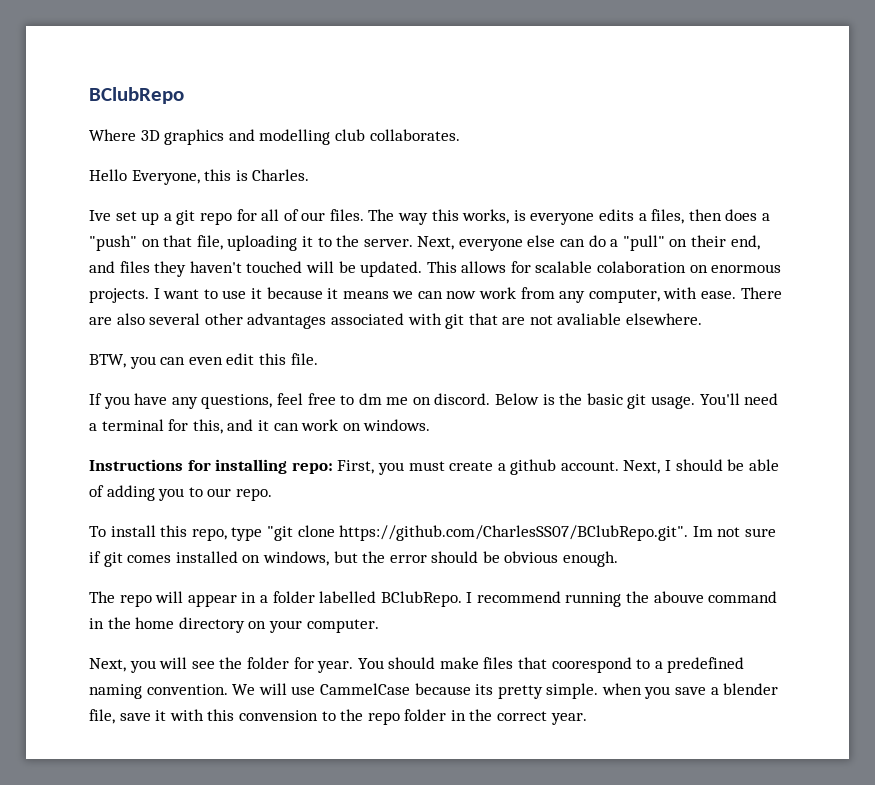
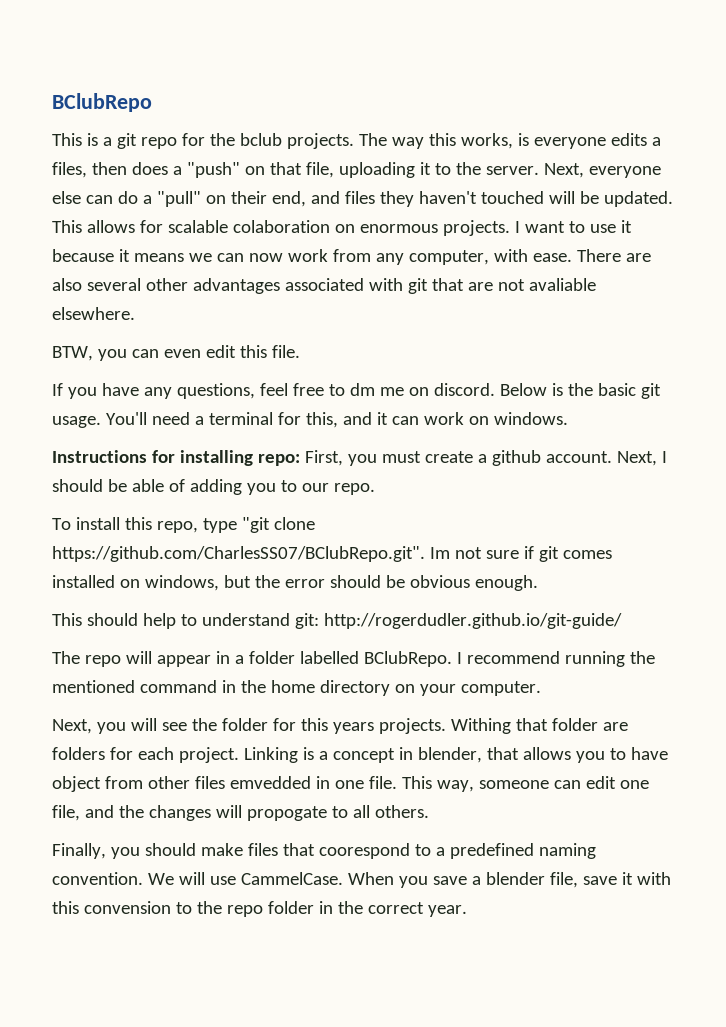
- Where 3D graphics and modelling club collaborates.
- Hello Everyone, this is Charles.
- Ive set up a git repo for all of our files.
+ This is a git repo for the bclub projects.
+ This should help to understand git: http://rogerdudler.github.io/git-guide/
- I recommend running the abouve command in the home directory on your computer.
+ I recommend running the mentioned command in the home directory on your computer.
- Next, you will see the folder for year. You should make files that coorespond to a predefined naming convention.
+ Next, you will see the folder for this years projects. Withing that folder are folders for each project. Linking is a concept in blender, that allows you to have object from other files emvedded in one file. This way, someone can edit one file, and the changes will propogate to all others.
+ Finally, you should make files that coorespond to a predefined naming convention.
- We will use CammelCase because its pretty simple. when you save a blender file, save it with this convension to the repo folder in the correct year.
+ We will use CammelCase. When you save a blender file, save it with this convension to the repo folder in the correct year.

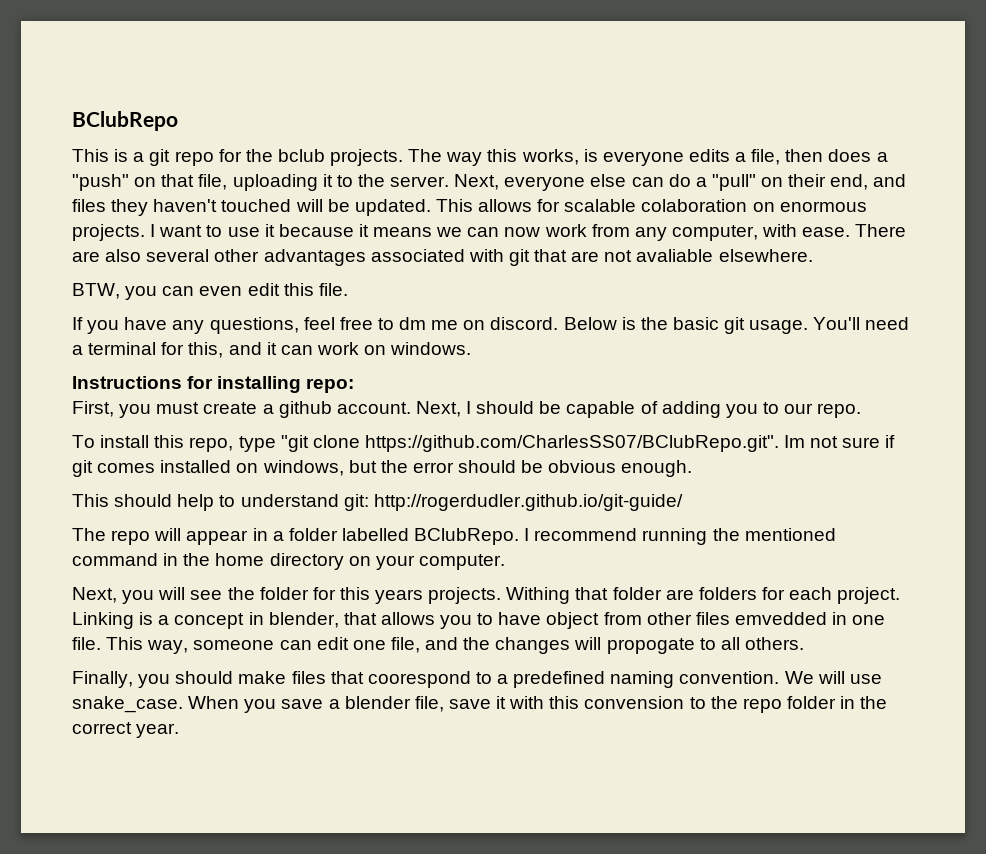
- The way this works, is everyone edits a files, then does a "push" on that file, uploading it to the server.
+ The way this works, is everyone edits a file, then does a "push" on that file, uploading it to the server.
- Instructions for installing repo: First, you must create a github account.
+ Instructions for installing repo:
+ First, you must create a github account.
- Next, I should be able of adding you to our repo.
+ Next, I should be capable of adding you to our repo.
- We will use CammelCase.
+ We will use snake_case.

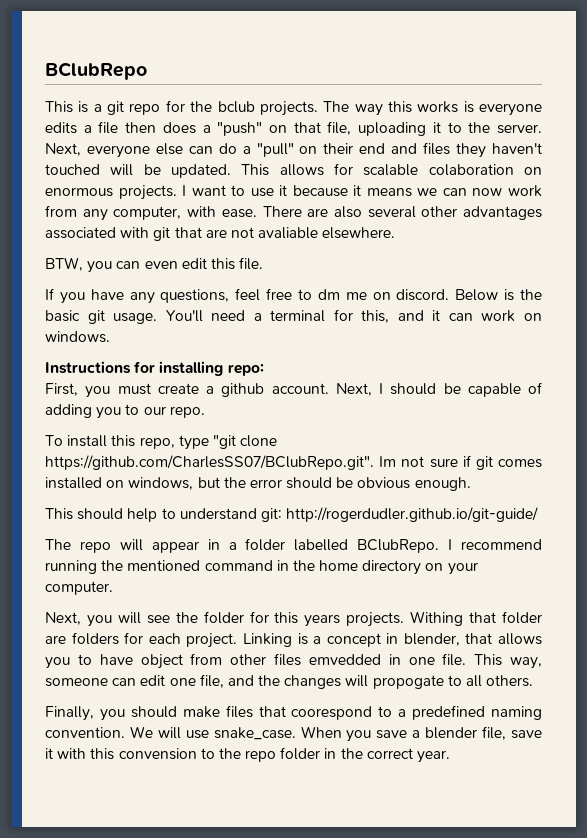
- The way this works, is everyone edits a file, then does a "push" on that file, uploading it to the server.
+ The way this works is everyone edits a file then does a "push" on that file, uploading it to the server.
- Next, everyone else can do a "pull" on their end, and files they haven't touched will be updated.
+ Next, everyone else can do a "pull" on their end and files they haven't touched will be updated.

